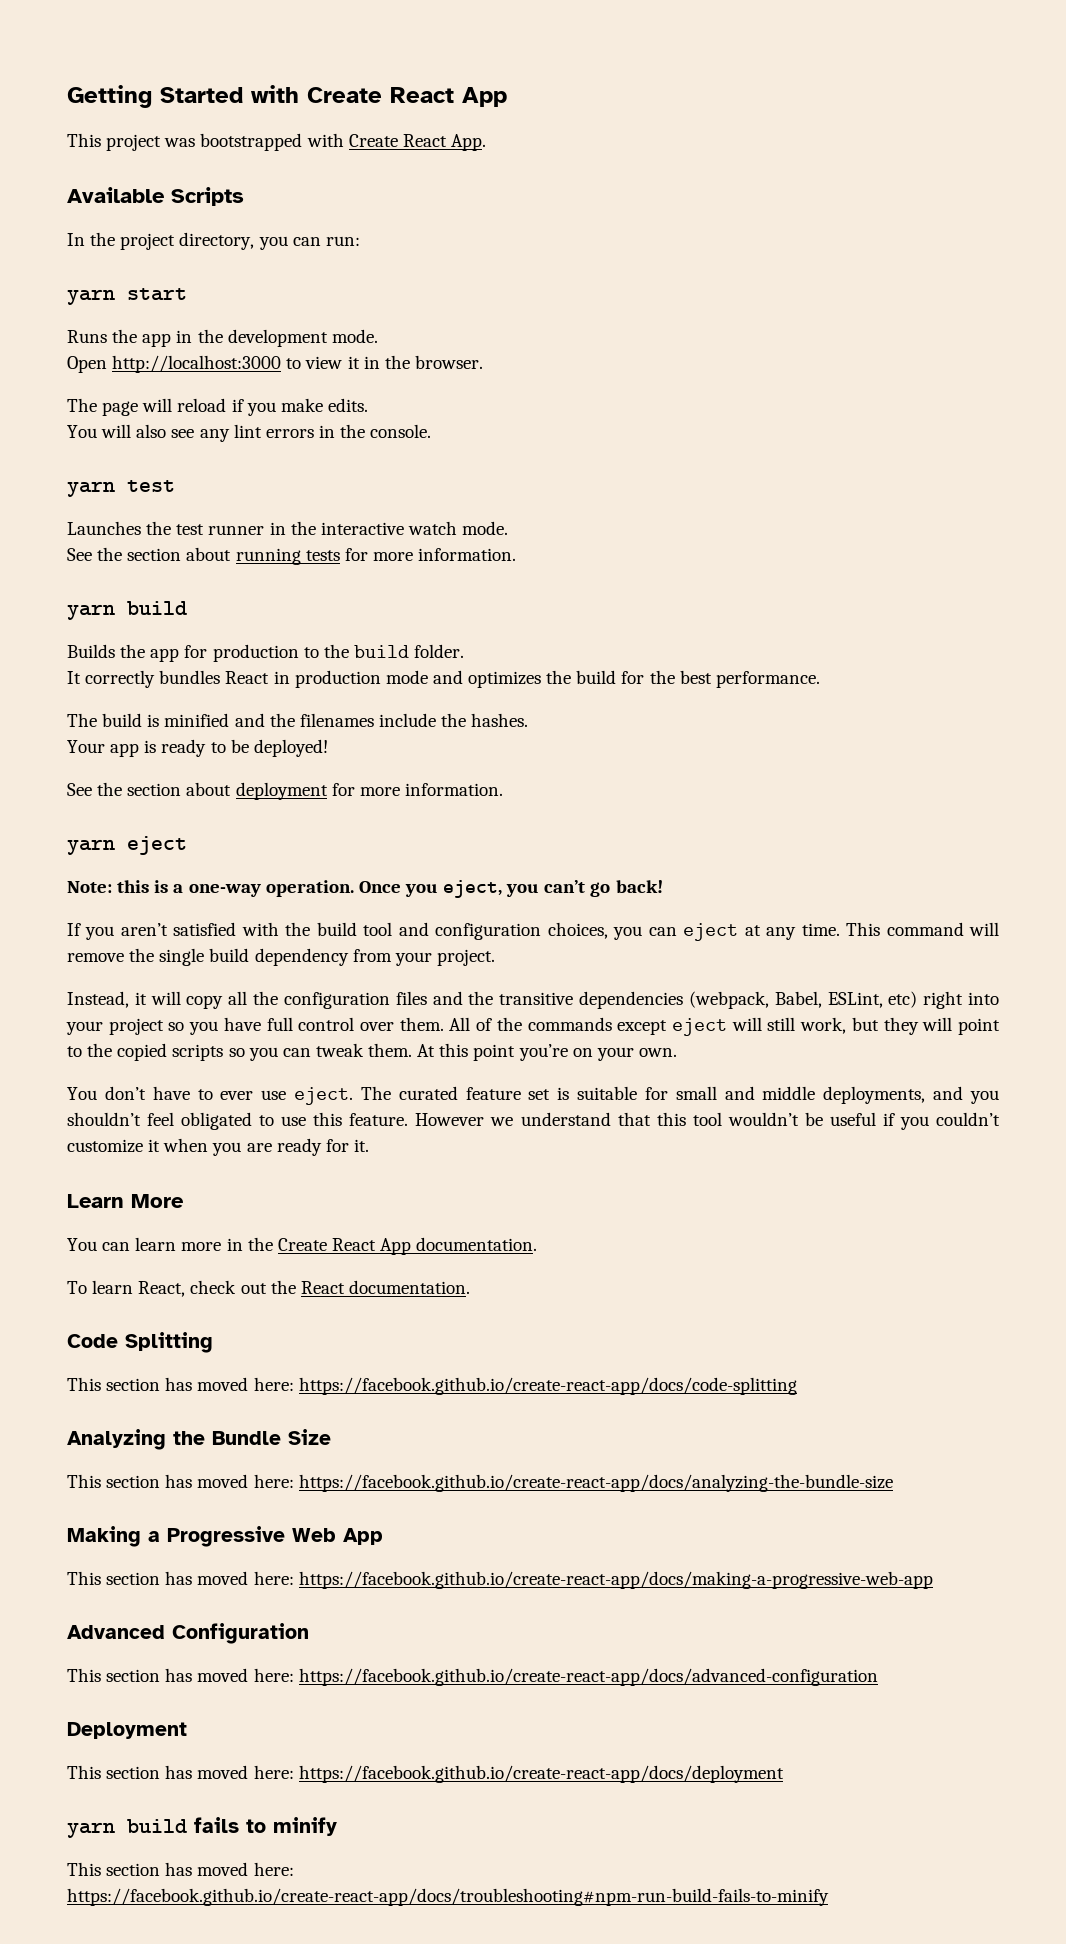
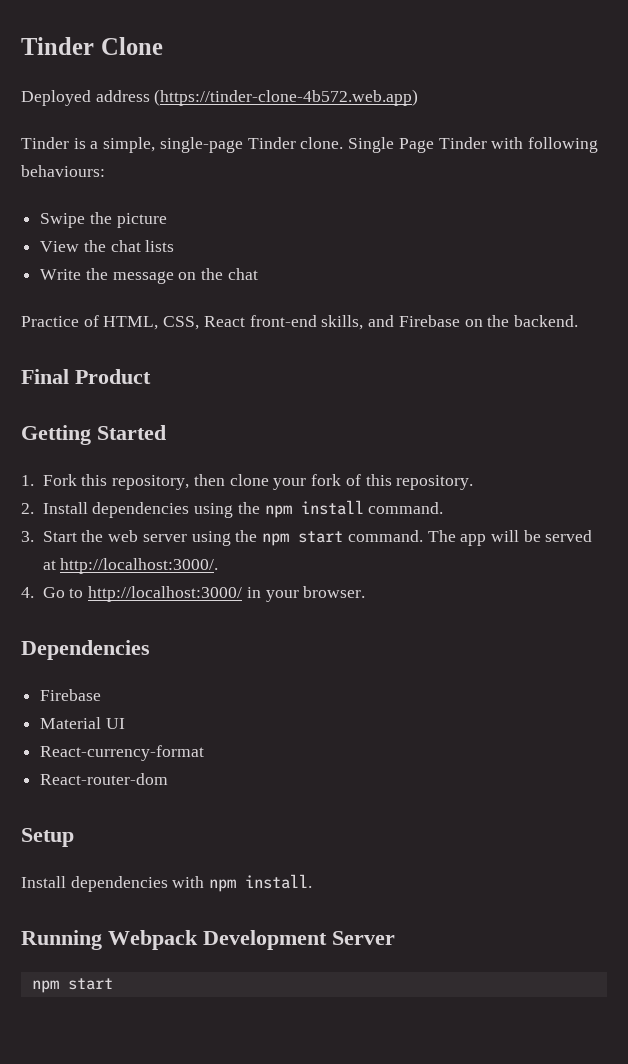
- Getting Started with Create React App
- This project was bootstrapped with Create React App.
- Available Scripts
- In the project directory, you can run:
- yarn start
- Runs the app in the development mode.
- Open http://localhost:3000 to view it in the browser.
- The page will reload if you make edits.
- You will also see any lint errors in the console.
- yarn test
- Launches the test runner in the interactive watch mode.
- See the section about running tests for more information.
- yarn build
- Builds the app for production to the build folder.
- It correctly bundles React in production mode and optimizes the build for the best performance.
- The build is minified and the filenames include the hashes.
- Your app is ready to be deployed!
- See the section about deployment for more information.
- yarn eject
- Note: this is a one-way operation. Once you eject, you can’t go back!
- If you aren’t satisfied with the build tool and configuration choices, you can eject at any time. This command will remove the single build dependency from your project.
- Instead, it will copy all the configuration files and the transitive dependencies (webpack, Babel, ESLint, etc) right into your project so you have full control over them. All of the commands except eject will still work, but they will point to the copied scripts so you can tweak them. At this point you’re on your own.
- You don’t have to ever use eject. The curated feature set is suitable for small and middle deployments, and you shouldn’t feel obligated to use this feature. However we understand that this tool wouldn’t be useful if you couldn’t customize it when you are ready for it.
- Learn More
- You can learn more in the Create React App documentation.
- To learn React, check out the React documentation.
- Code Splitting
- This section has moved here: https://facebook.github.io/create-react-app/docs/code-splitting
- Analyzing the Bundle Size
- This section has moved here: https://facebook.github.io/create-react-app/docs/analyzing-the-bundle-size
- Making a Progressive Web App
- This section has moved here: https://facebook.github.io/create-react-app/docs/making-a-progressive-web-app
- Advanced Configuration
- This section has moved here: https://facebook.github.io/create-react-app/docs/advanced-configuration
- Deployment
- This section has moved here: https://facebook.github.io/create-react-app/docs/deployment
- yarn build fails to minify
- This section has moved here: https://facebook.github.io/create-react-app/docs/troubleshooting#npm-run-build-fails-to-minify
+ Tinder Clone
+ Deployed address (https://tinder-clone-4b572.web.app)
+ Tinder is a simple, single-page Tinder clone. Single Page Tinder with following behaviours:
+ Swipe the picture
+ View the chat lists
+ Write the message on the chat
+ Practice of HTML, CSS, React front-end skills, and Firebase on the backend.
+ Final Product
+ Getting Started
+ 1. Fork this repository, then clone your fork of this repository.
+ 2. Install dependencies using the npm install command.
+ 3. Start the web server using the npm start command. The app will be served at http://localhost:3000/.
+ 4. Go to http://localhost:3000/ in your browser.
+ Dependencies
+ Firebase
+ Material UI
+ React-currency-format
+ React-router-dom
+ Setup
+ Install dependencies with npm install.
+ Running Webpack Development Server
+ npm start

